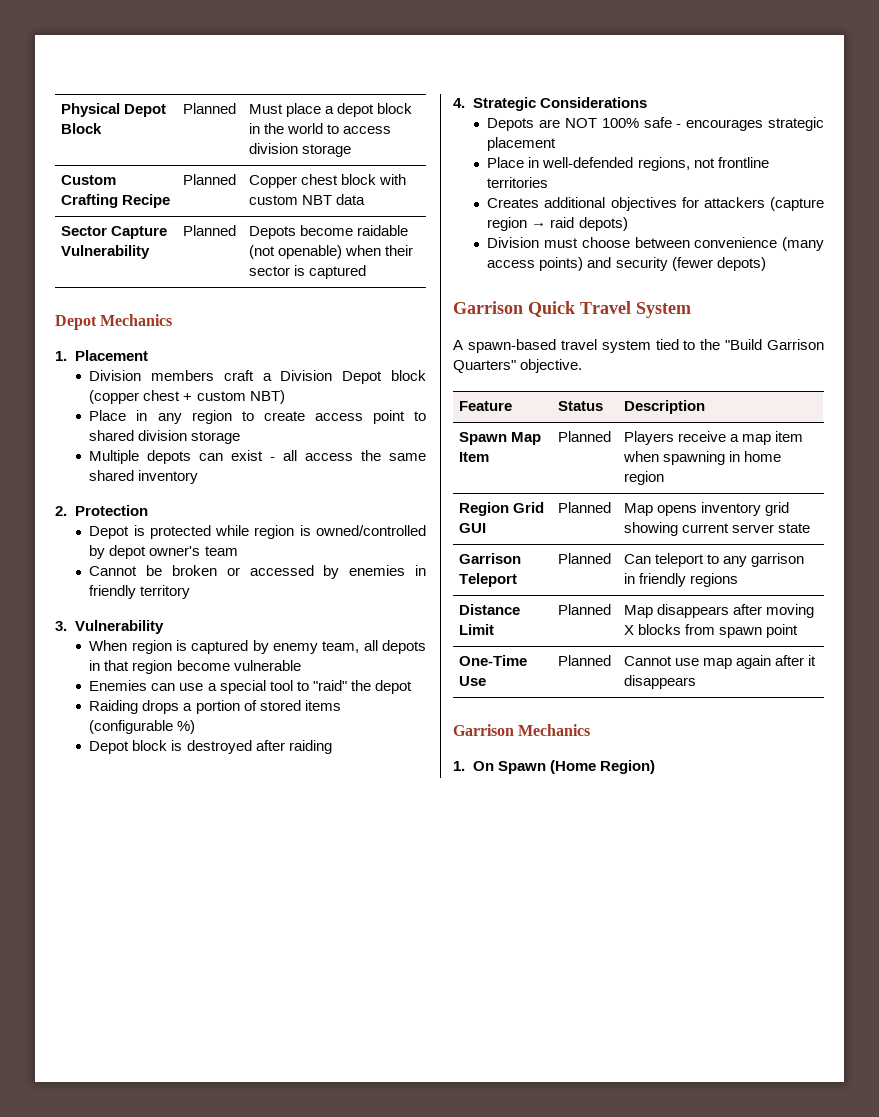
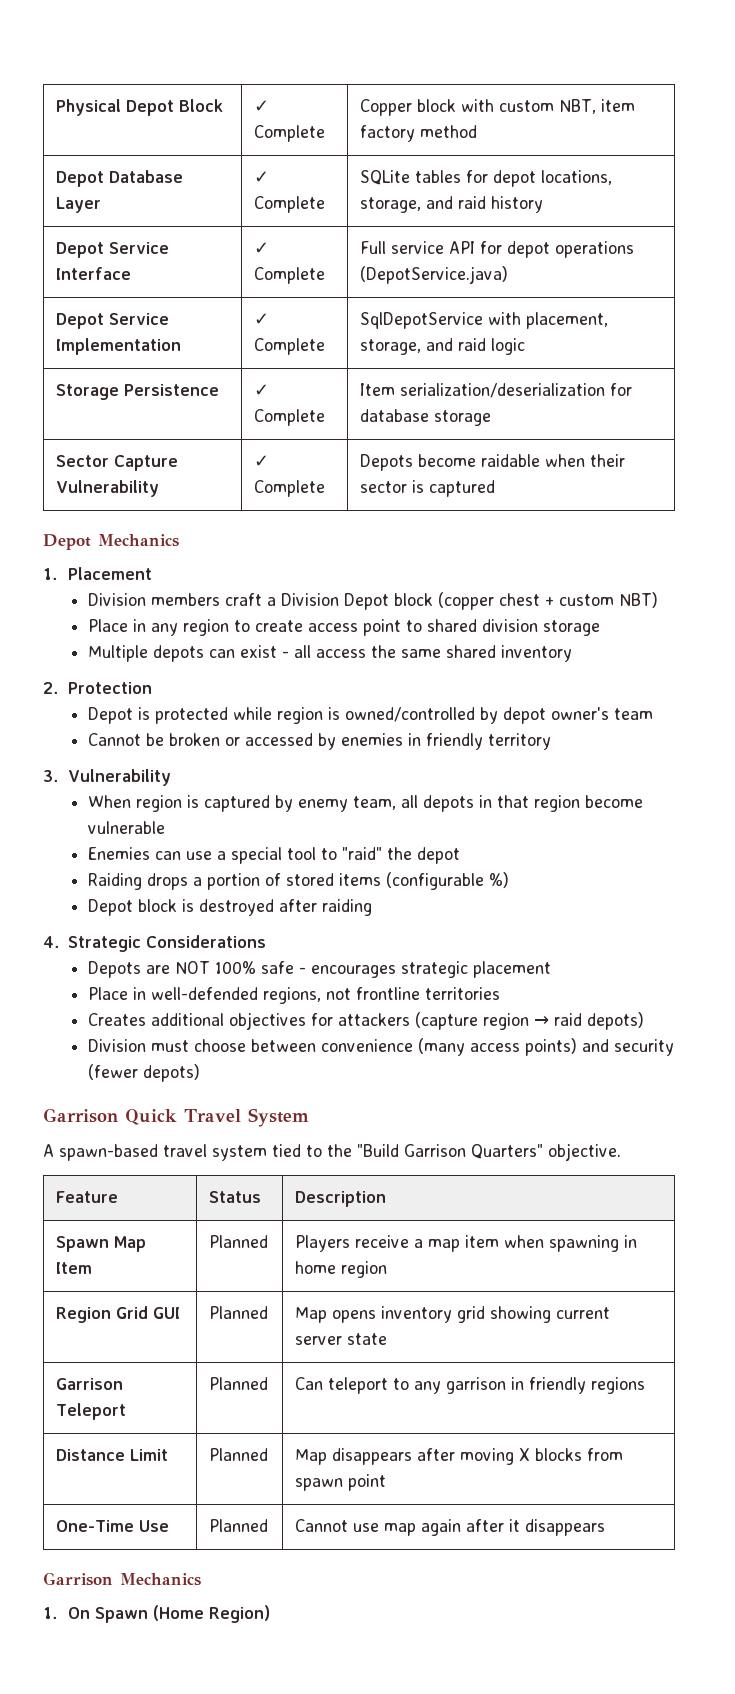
- Physical Depot Block | Planned | Must place a depot block in the world to access division storage
- Custom Crafting Recipe | Planned | Copper chest block with custom NBT data
+ Physical Depot Block | ✓ Complete | Copper block with custom NBT, item factory method
+ Depot Database Layer | ✓ Complete | SQLite tables for depot locations, storage, and raid history
+ Depot Service Interface | ✓ Complete | Full service API for depot operations (DepotService.java)
+ Depot Service Implementation | ✓ Complete | SqlDepotService with placement, storage, and raid logic
+ Storage Persistence | ✓ Complete | Item serialization/deserialization for database storage
- Sector Capture Vulnerability | Planned | Depots become raidable (not openable) when their sector is captured
+ Sector Capture Vulnerability | ✓ Complete | Depots become raidable when their sector is captured

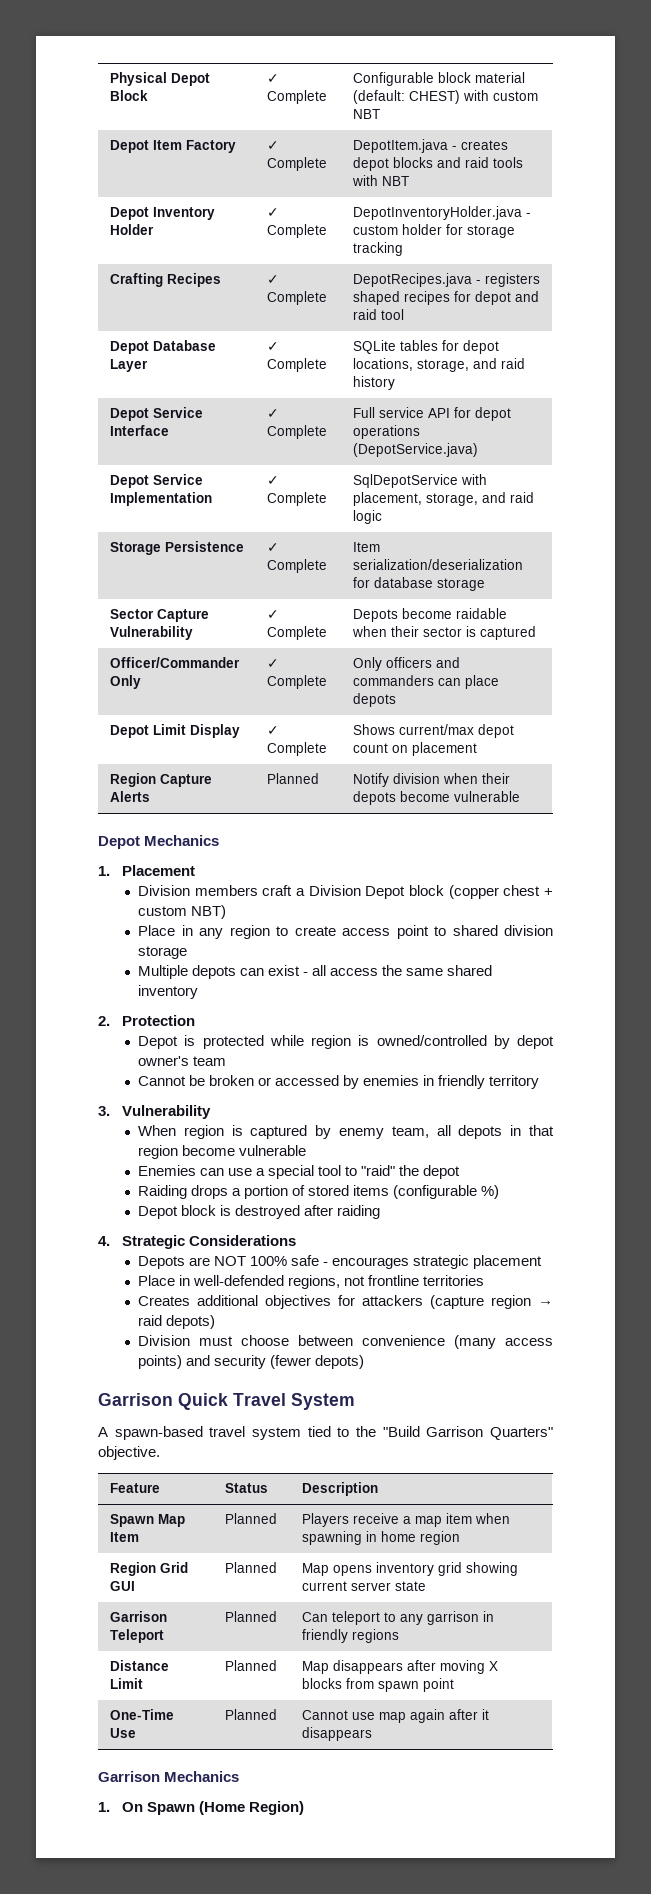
- Physical Depot Block | ✓ Complete | Copper block with custom NBT, item factory method
+ Physical Depot Block | ✓ Complete | Configurable block material (default: CHEST) with custom NBT
+ Depot Item Factory | ✓ Complete | DepotItem.java - creates depot blocks and raid tools with NBT
+ Depot Inventory Holder | ✓ Complete | DepotInventoryHolder.java - custom holder for storage tracking
+ Crafting Recipes | ✓ Complete | DepotRecipes.java - registers shaped recipes for depot and raid tool
+ Officer/Commander Only | ✓ Complete | Only officers and commanders can place depots
+ Depot Limit Display | ✓ Complete | Shows current/max depot count on placement
+ Region Capture Alerts | Planned | Notify division when their depots become vulnerable

